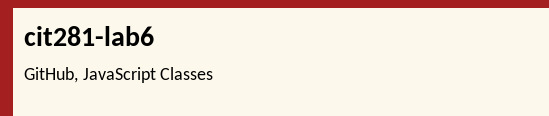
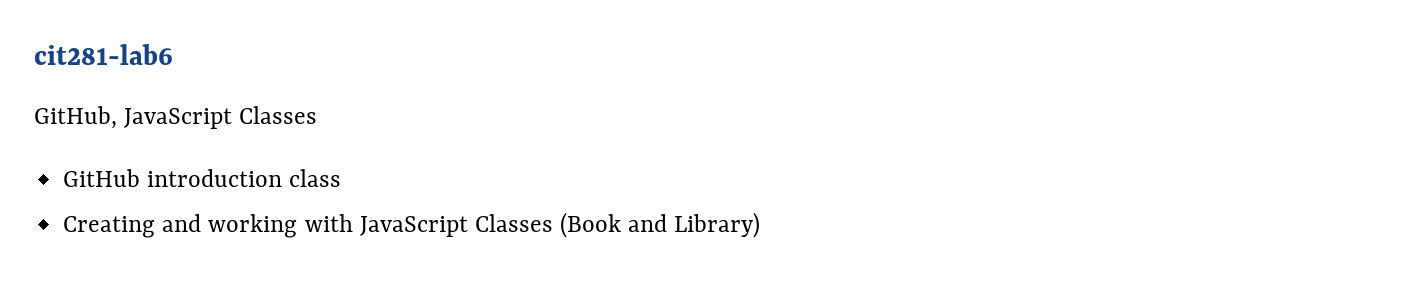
+ GitHub introduction class
+ Creating and working with JavaScript Classes (Book and Library)

